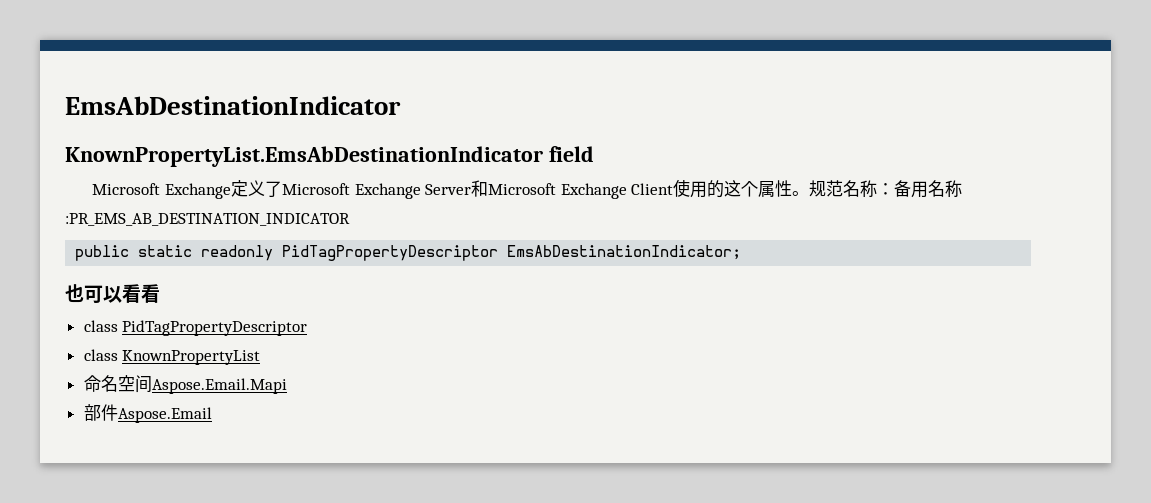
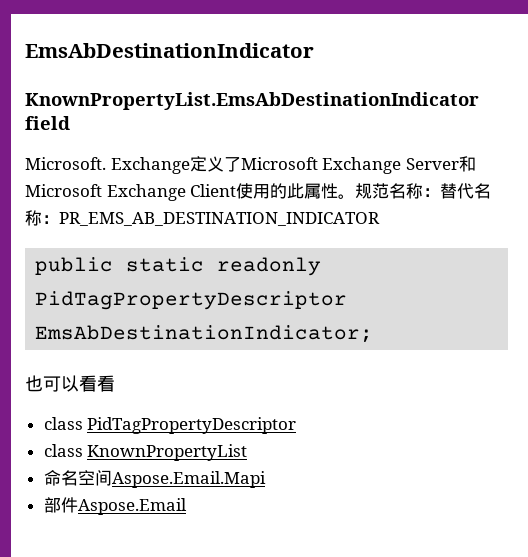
- Microsoft Exchange定义了Microsoft Exchange Server和Microsoft Exchange Client使用的这个属性。
+ Microsoft. Exchange定义了Microsoft Exchange Server和Microsoft Exchange Client使用的此属性。
- 规范名称：备用名称:PR_EMS_AB_DESTINATION_INDICATOR
+ 规范名称：替代名称：PR_EMS_AB_DESTINATION_INDICATOR

